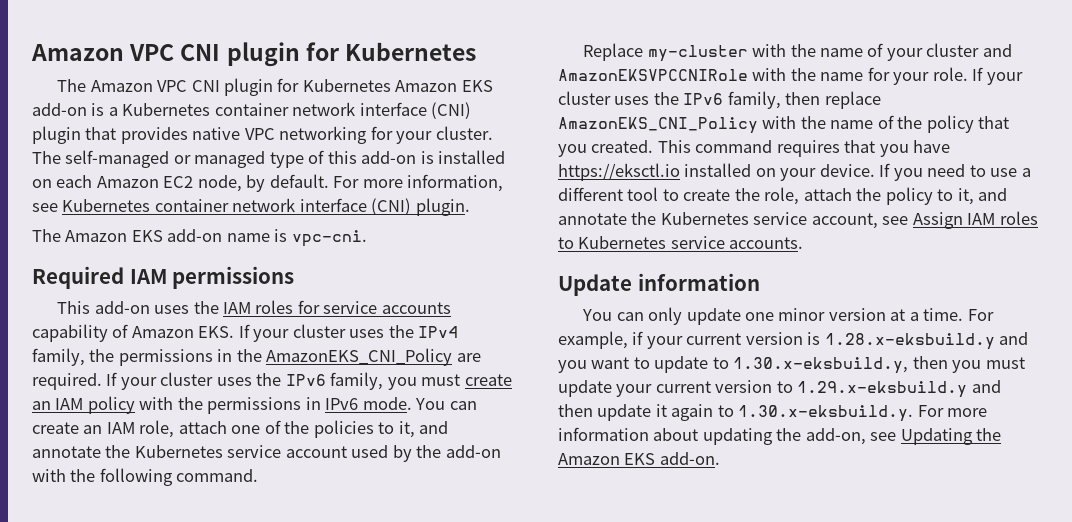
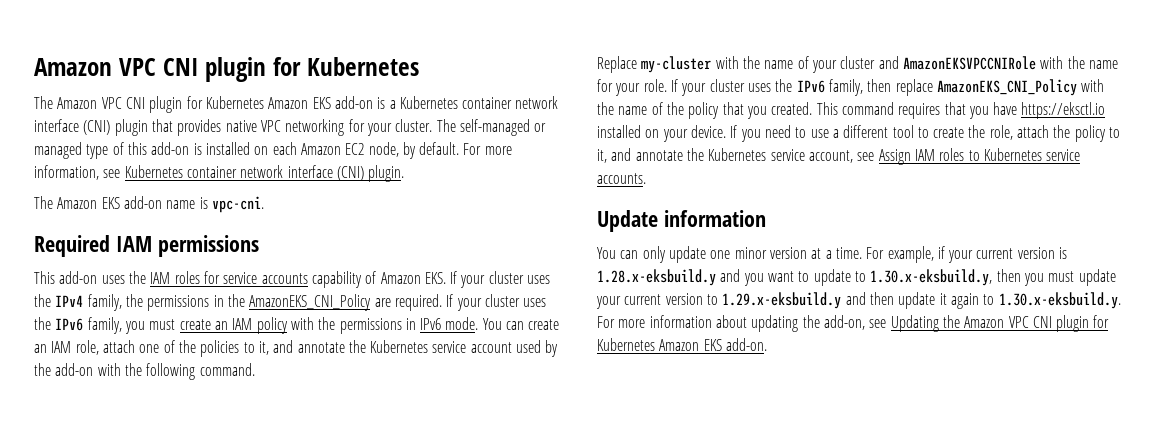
- For example, if your current version is 1.28.x-eksbuild.y and you want to update to 1.30.x-eksbuild.y, then you must update your current version to 1.29.x-eksbuild.y and then update it again to 1.30.x-eksbuild.y. For more information about updating the add-on, see Updating the Amazon EKS add-on.
+ For example, if your current version is 1.28.x-eksbuild.y and you want to update to 1.30.x-eksbuild.y, then you must update your current version to 1.29.x-eksbuild.y and then update it again to 1.30.x-eksbuild.y. For more information about updating the add-on, see Updating the Amazon VPC CNI plugin for Kubernetes Amazon EKS add-on.

